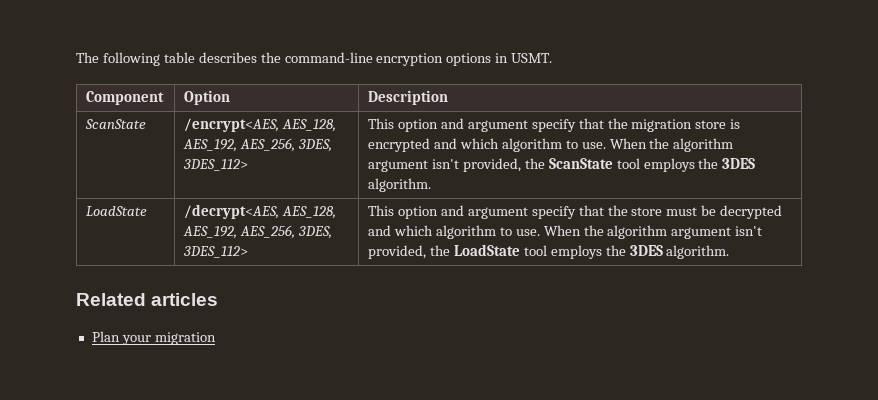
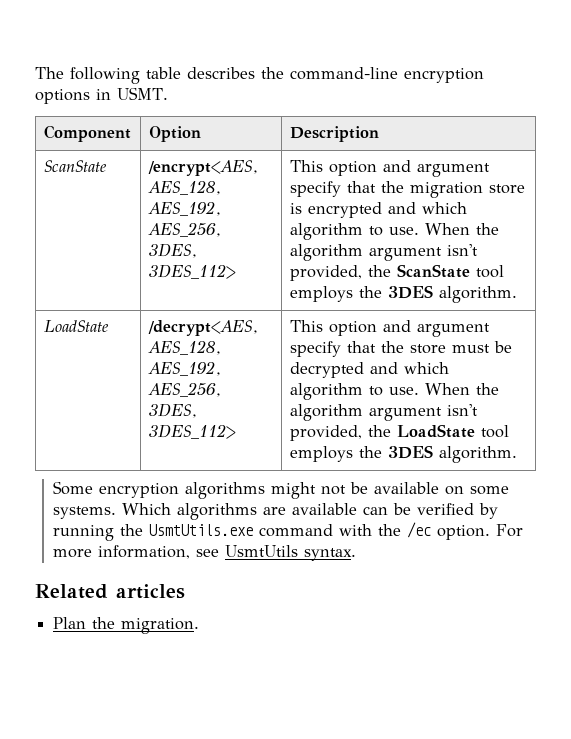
+ Some encryption algorithms might not be available on some systems. Which algorithms are available can be verified by running the UsmtUtils.exe command with the /ec option. For more information, see UsmtUtils syntax.
- Plan your migration
+ Plan the migration.

